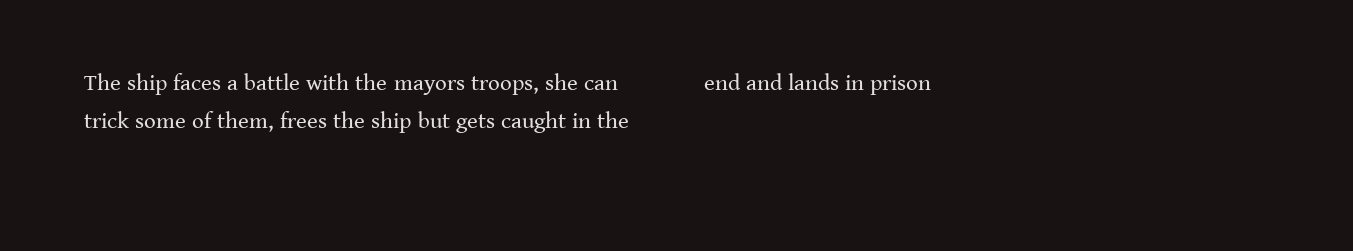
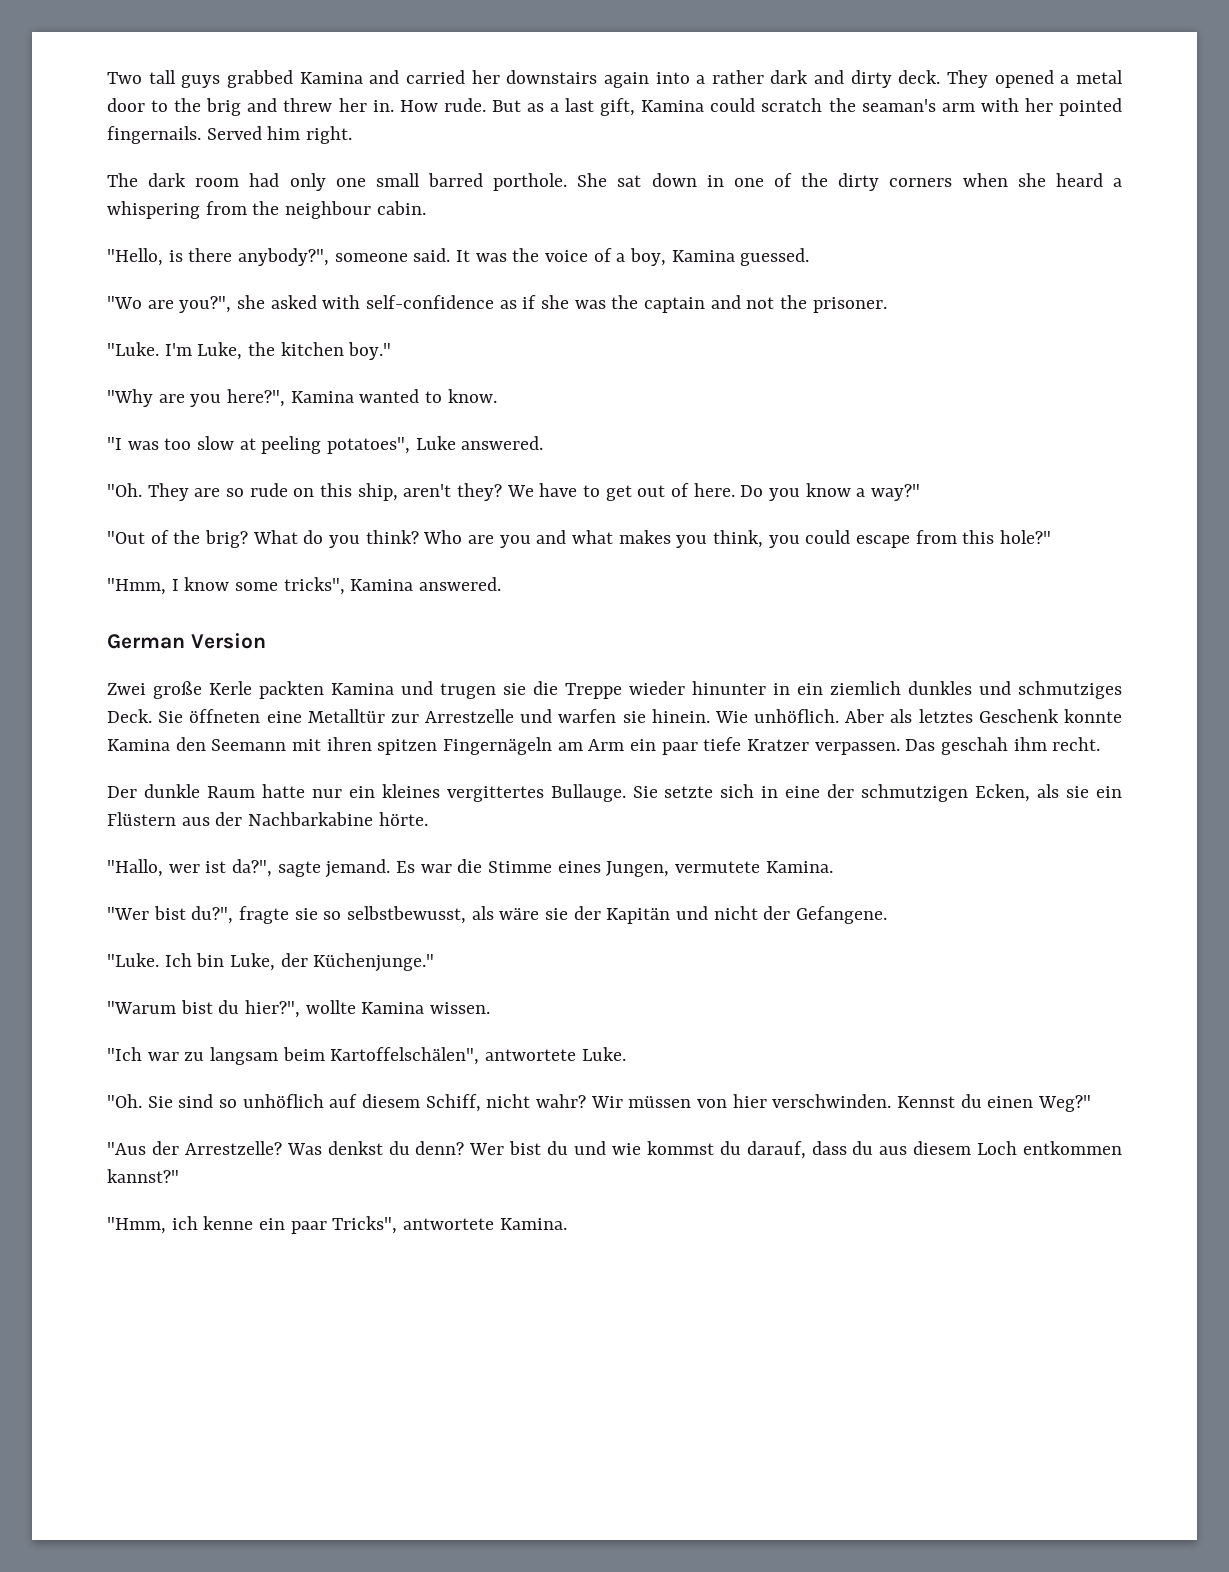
- The ship faces a battle with the mayors troops, she can trick some of them, frees the ship but gets caught in the end and lands in prison
+ Two tall guys grabbed Kamina and carried her downstairs again into a rather dark and dirty deck. They opened a metal door to the brig and threw her in. How rude. But as a last gift, Kamina could scratch the seaman's arm with her pointed fingernails. Served him right.
+ The dark room had only one small barred porthole. She sat down in one of the dirty corners when she heard a whispering from the neighbour cabin.
+ "Hello, is there anybody?", someone said. It was the voice of a boy, Kamina guessed.
+ "Wo are you?", she asked with self-confidence as if she was the captain and not the prisoner.
+ "Luke. I'm Luke, the kitchen boy."
+ "Why are you here?", Kamina wanted to know.
+ "I was too slow at peeling potatoes", Luke answered.
+ "Oh. They are so rude on this ship, aren't they? We have to get out of here. Do you know a way?"
+ "Out of the brig? What do you think? Who are you and what makes you think, you could escape from this hole?"
+ "Hmm, I know some tricks", Kamina answered.
+ German Version
+ Zwei große Kerle packten Kamina und trugen sie die Treppe wieder hinunter in ein ziemlich dunkles und schmutziges Deck. Sie öffneten eine Metalltür zur Arrestzelle und warfen sie hinein. Wie unhöflich. Aber als letztes Geschenk konnte Kamina den Seemann mit ihren spitzen Fingernägeln am Arm ein paar tiefe Kratzer verpassen. Das geschah ihm recht.
+ Der dunkle Raum hatte nur ein kleines vergittertes Bullauge. Sie setzte sich in eine der schmutzigen Ecken, als sie ein Flüstern aus der Nachbarkabine hörte.
+ "Hallo, wer ist da?", sagte jemand. Es war die Stimme eines Jungen, vermutete Kamina.
+ "Wer bist du?", fragte sie so selbstbewusst, als wäre sie der Kapitän und nicht der Gefangene.
+ "Luke. Ich bin Luke, der Küchenjunge."
+ "Warum bist du hier?", wollte Kamina wissen.
+ "Ich war zu langsam beim Kartoffelschälen", antwortete Luke.
+ "Oh. Sie sind so unhöflich auf diesem Schiff, nicht wahr? Wir müssen von hier verschwinden. Kennst du einen Weg?"
+ "Aus der Arrestzelle? Was denkst du denn? Wer bist du und wie kommst du darauf, dass du aus diesem Loch entkommen kannst?"
+ "Hmm, ich kenne ein paar Tricks", antwortete Kamina.

